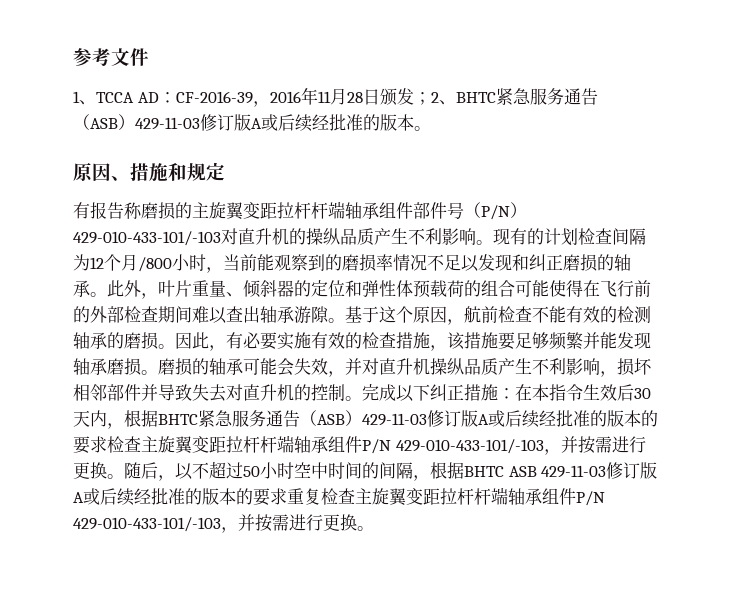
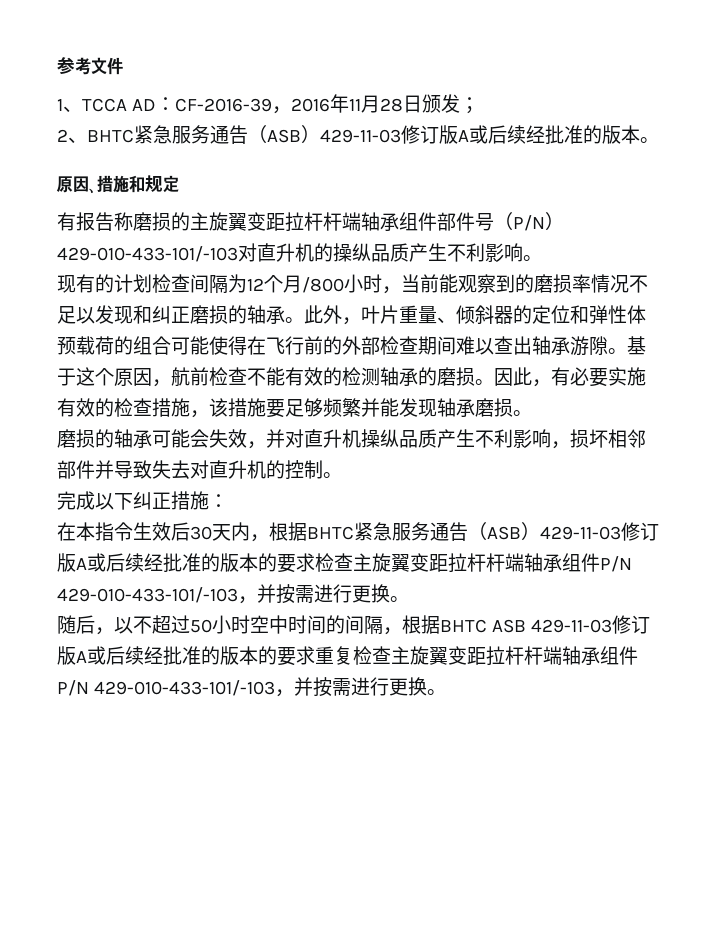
- 1、TCCA AD：CF-2016-39，2016年11月28日颁发；2、BHTC紧急服务通告（ASB）429-11-03修订版A或后续经批准的版本。
+ 1、TCCA AD：CF-2016-39，2016年11月28日颁发；
+ 2、BHTC紧急服务通告（ASB）429-11-03修订版A或后续经批准的版本。
- 有报告称磨损的主旋翼变距拉杆杆端轴承组件部件号（P/N）429-010-433-101/-103对直升机的操纵品质产生不利影响。现有的计划检查间隔为12个月/800小时，当前能观察到的磨损率情况不足以发现和纠正磨损的轴承。
+ 有报告称磨损的主旋翼变距拉杆杆端轴承组件部件号（P/N）429-010-433-101/-103对直升机的操纵品质产生不利影响。
+ 现有的计划检查间隔为12个月/800小时，当前能观察到的磨损率情况不足以发现和纠正磨损的轴承。
- 因此，有必要实施有效的检查措施，该措施要足够频繁并能发现轴承磨损。磨损的轴承可能会失效，并对直升机操纵品质产生不利影响，损坏相邻部件并导致失去对直升机的控制。完成以下纠正措施：在本指令生效后30天内，根据BHTC紧急服务通告（ASB）429-11-03修订版A或后续经批准的版本的要求检查主旋翼变距拉杆杆端轴承组件P/N 429-010-433-101/-103，并按需进行更换。随后，以不超过50小时空中时间的间隔，根据BHTC ASB 429-11-03修订版A或后续经批准的版本的要求重复检查主旋翼变距拉杆杆端轴承组件P/N 429-010-433-101/-103，并按需进行更换。
+ 因此，有必要实施有效的检查措施，该措施要足够频繁并能发现轴承磨损。
+ 磨损的轴承可能会失效，并对直升机操纵品质产生不利影响，损坏相邻部件并导致失去对直升机的控制。
+ 完成以下纠正措施：
+ 在本指令生效后30天内，根据BHTC紧急服务通告（ASB）429-11-03修订版A或后续经批准的版本的要求检查主旋翼变距拉杆杆端轴承组件P/N 429-010-433-101/-103，并按需进行更换。
+ 随后，以不超过50小时空中时间的间隔，根据BHTC ASB 429-11-03修订版A或后续经批准的版本的要求重复检查主旋翼变距拉杆杆端轴承组件P/N 429-010-433-101/-103，并按需进行更换。

